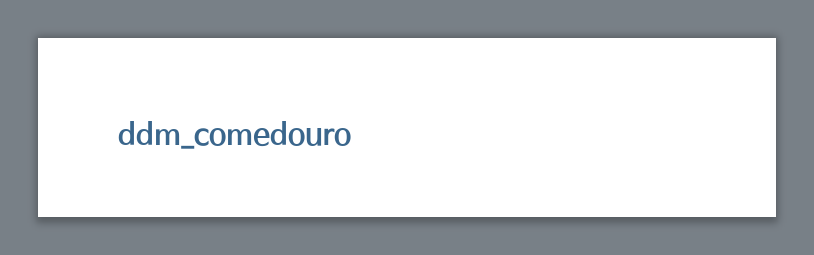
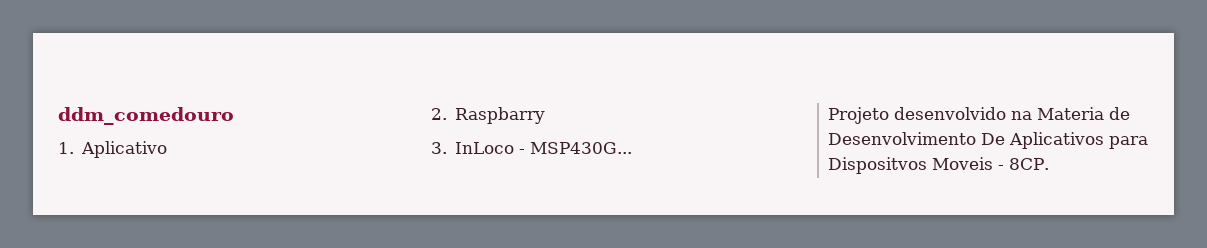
+ 1. Aplicativo
+ 2. Raspbarry
+ 3. InLoco - MSP430G...
+ Projeto desenvolvido na Materia de Desenvolvimento De Aplicativos para Dispositvos Moveis - 8CP.

